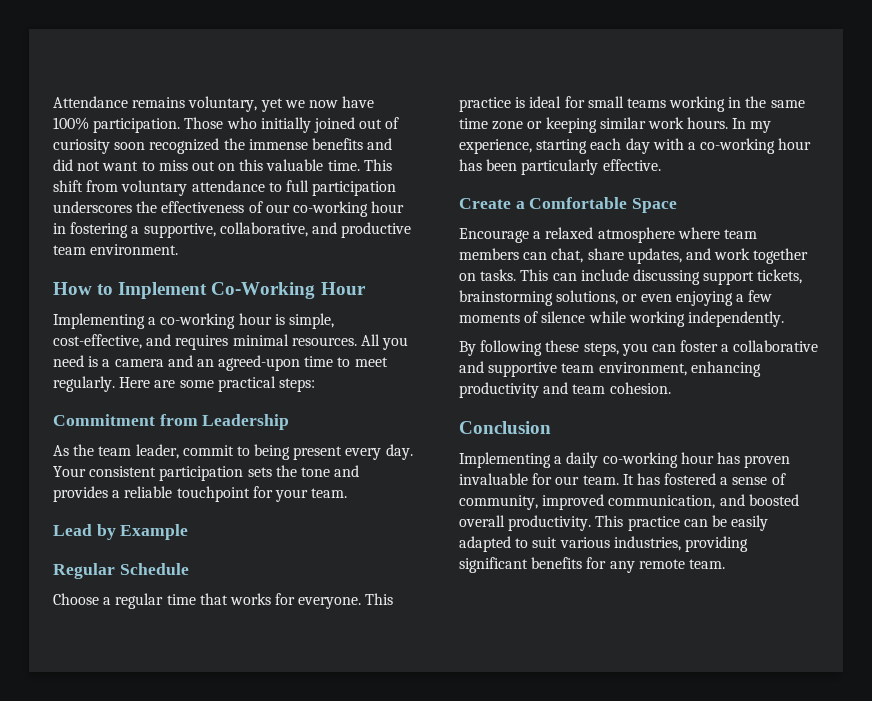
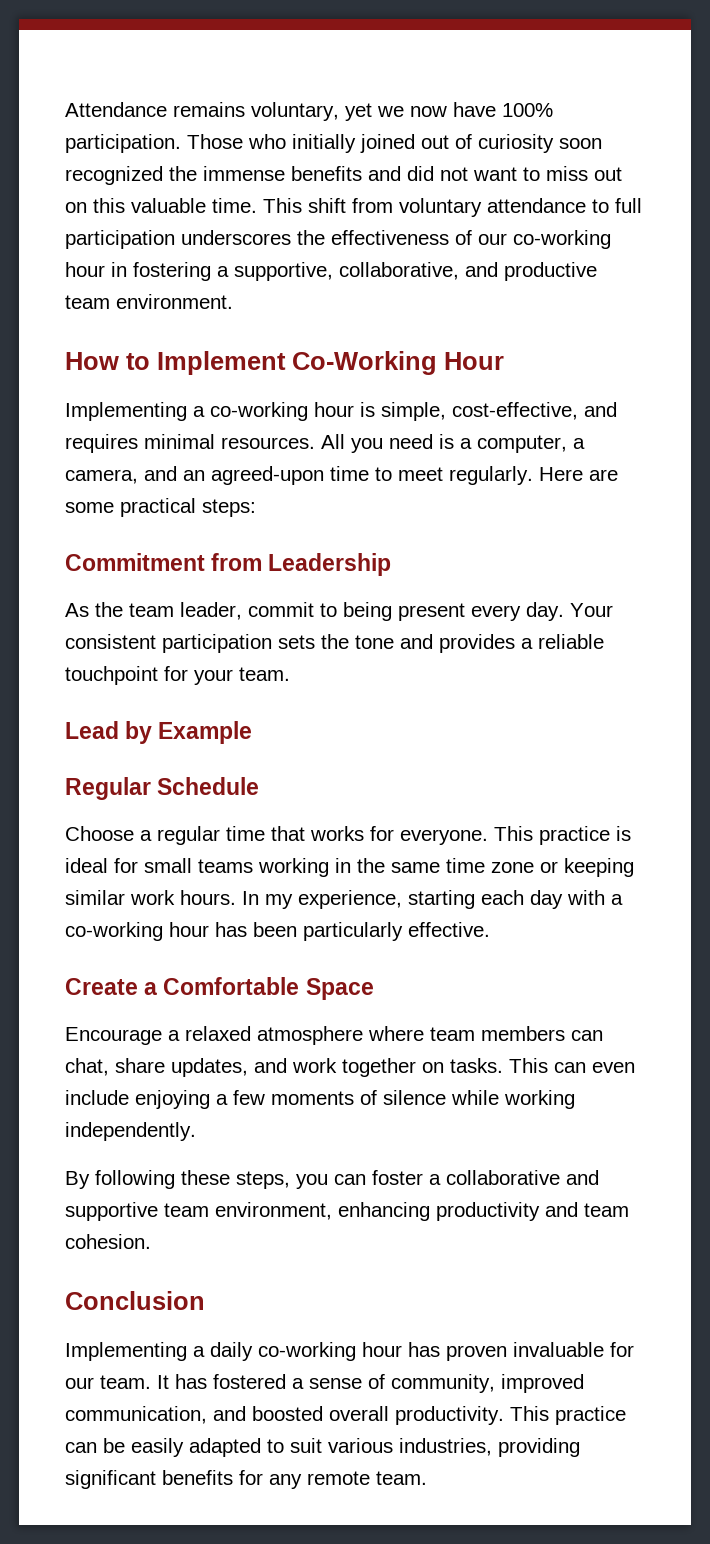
- All you need is a camera and an agreed-upon time to meet regularly.
+ All you need is a computer, a camera, and an agreed-upon time to meet regularly.
- This can include discussing support tickets, brainstorming solutions, or even enjoying a few moments of silence while working independently.
+ This can even include enjoying a few moments of silence while working independently.

